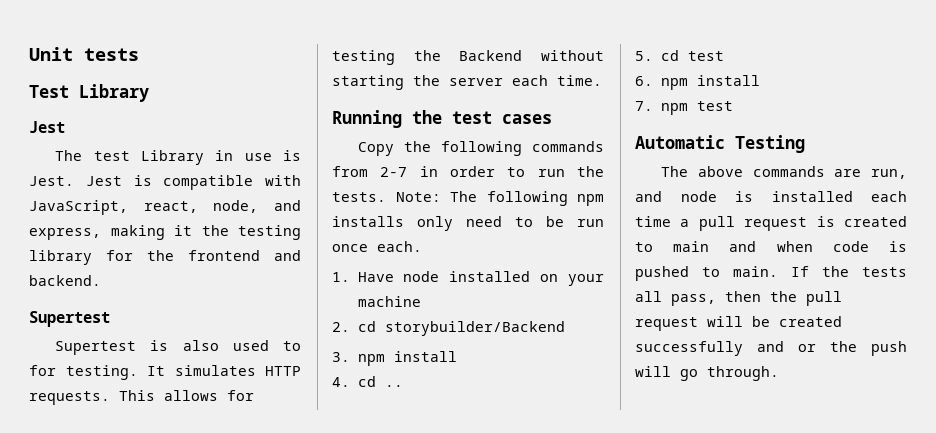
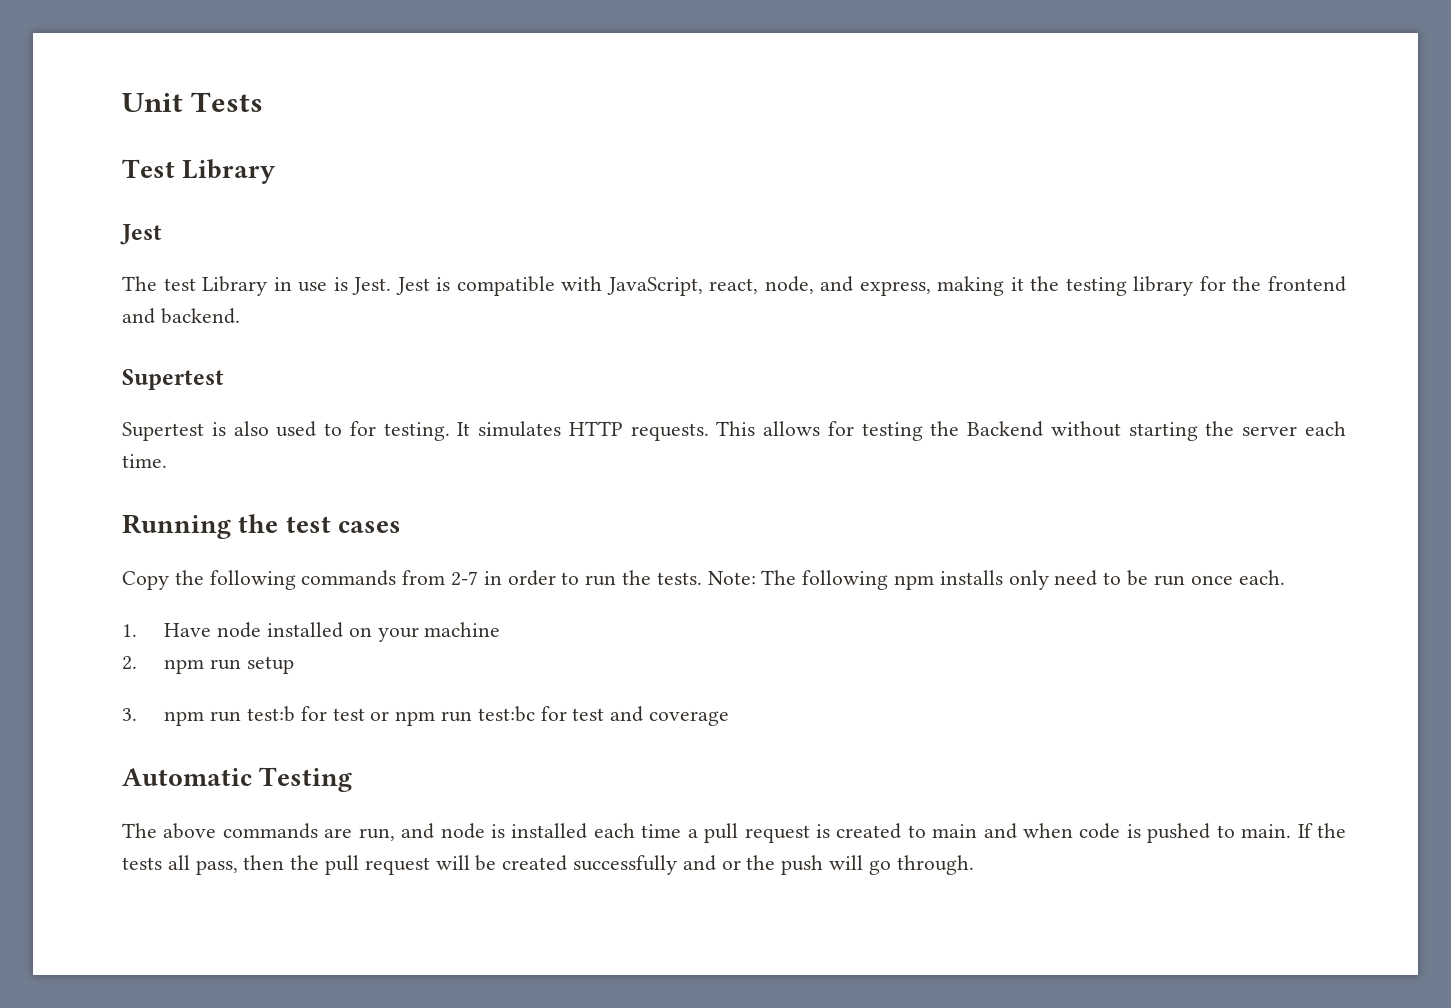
- Unit tests
+ Unit Tests
- 2. cd storybuilder/Backend
+ 2. npm run setup
- 3. npm install
- 4. cd ..
- 5. cd test
- 6. npm install
- 7. npm test
+ 3. npm run test:b for test or npm run test:bc for test and coverage

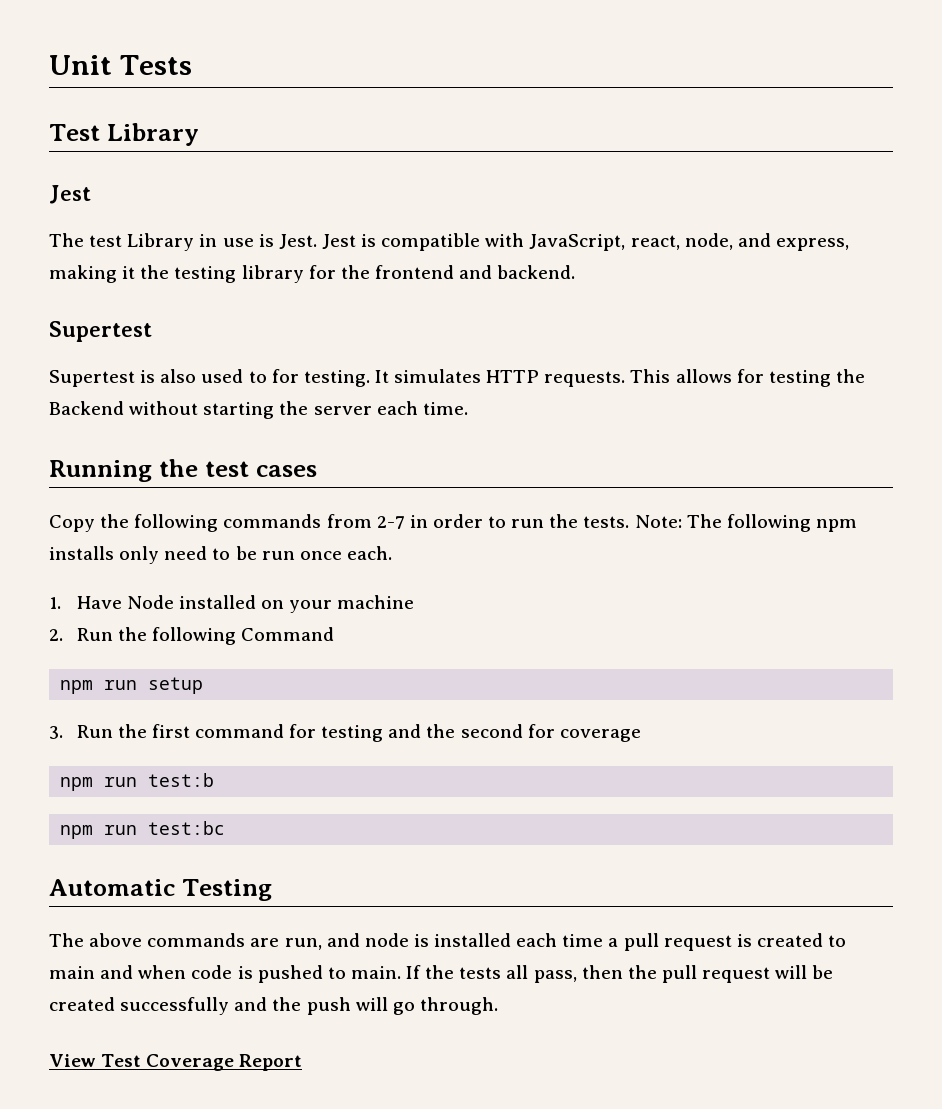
- 1. Have node installed on your machine
+ 1. Have Node installed on your machine
- 2. npm run setup
+ 2. Run the following Command
+ npm run setup
- 3. npm run test:b for test or npm run test:bc for test and coverage
+ 3. Run the first command for testing and the second for coverage
+ npm run test:b
+ npm run test:bc
- If the tests all pass, then the pull request will be created successfully and or the push will go through.
+ If the tests all pass, then the pull request will be created successfully and the push will go through.
+ View Test Coverage Report

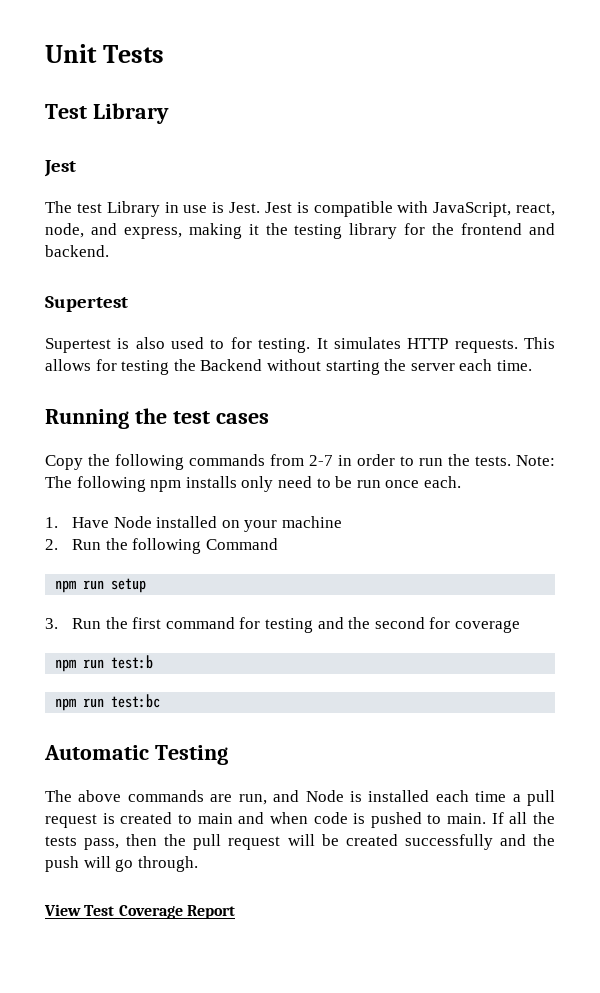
- The above commands are run, and node is installed each time a pull request is created to main and when code is pushed to main.
+ The above commands are run, and Node is installed each time a pull request is created to main and when code is pushed to main.
- If the tests all pass, then the pull request will be created successfully and the push will go through.
+ If all the tests pass, then the pull request will be created successfully and the push will go through.

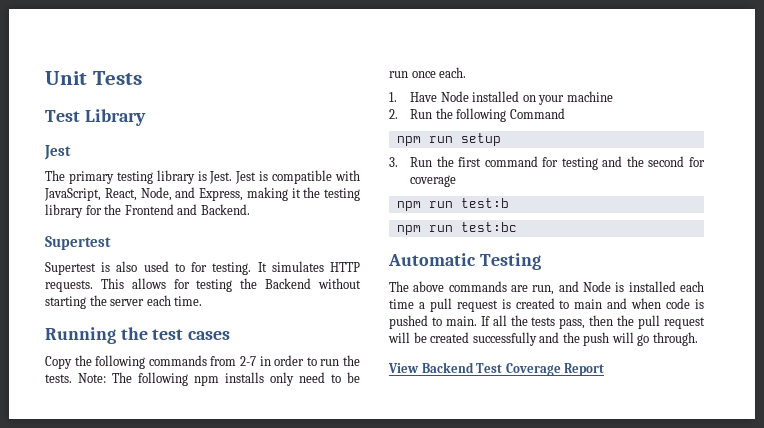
- The test Library in use is Jest.
+ The primary testing library is Jest.
- Jest is compatible with JavaScript, react, node, and express, making it the testing library for the frontend and backend.
+ Jest is compatible with JavaScript, React, Node, and Express, making it the testing library for the Frontend and Backend.
- View Test Coverage Report
+ View Backend Test Coverage Report

